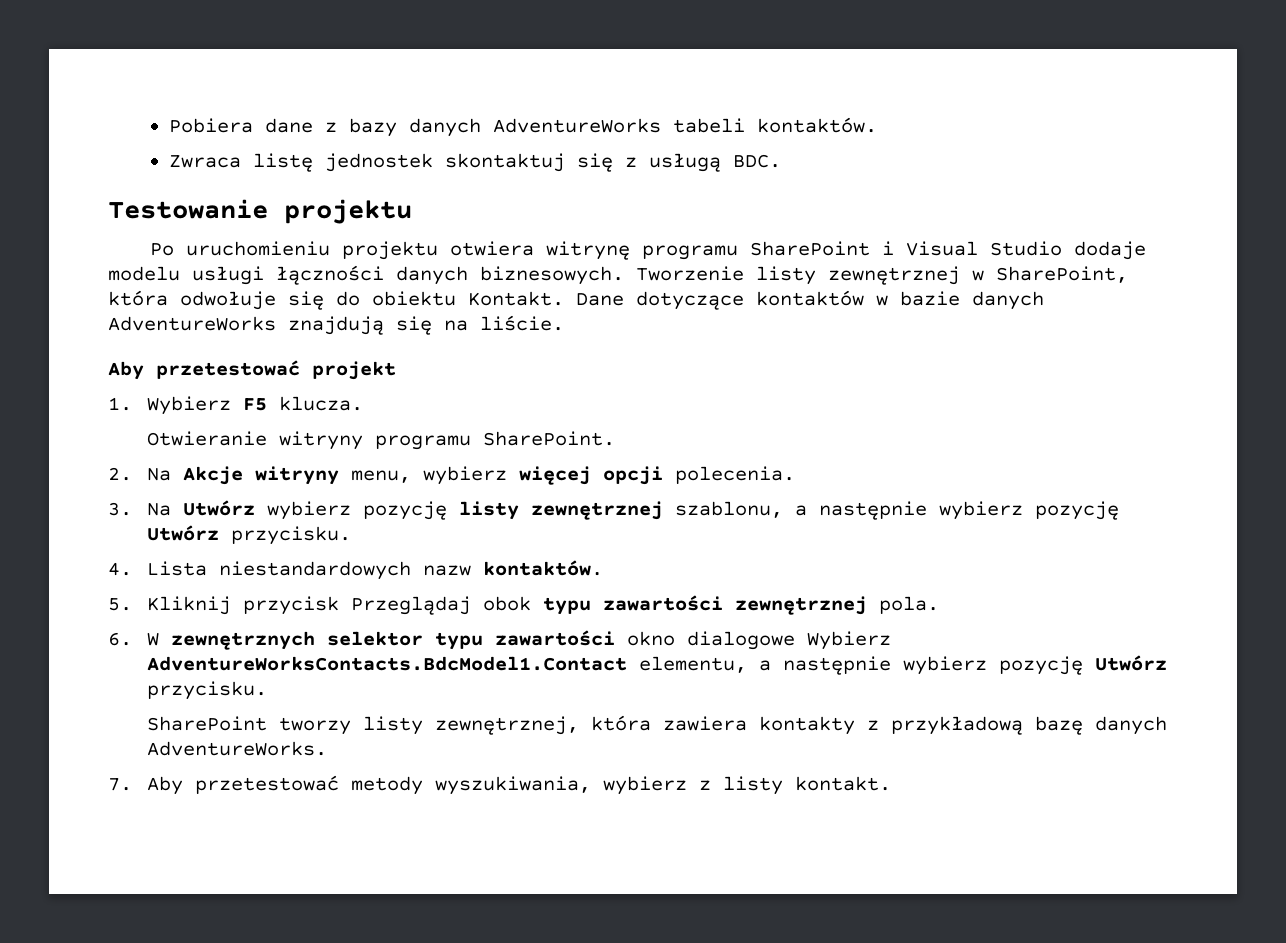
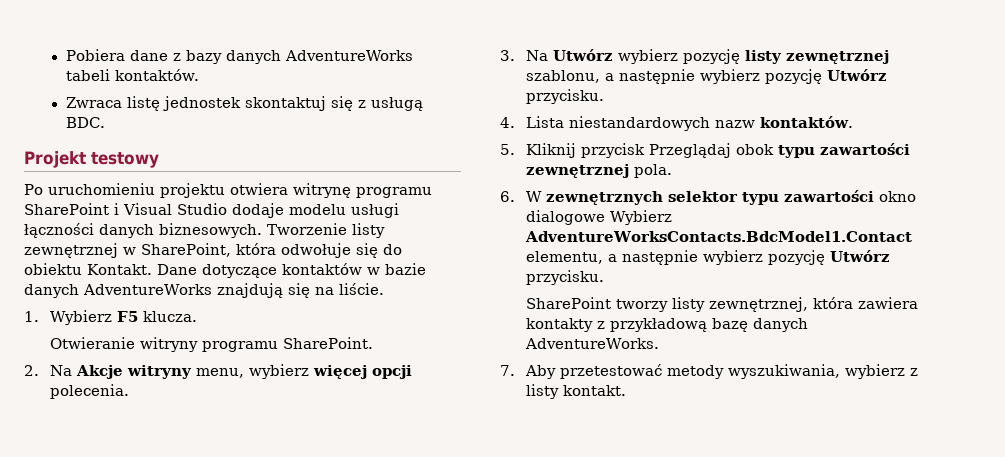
- Testowanie projektu
+ Projekt testowy
- Aby przetestować projekt

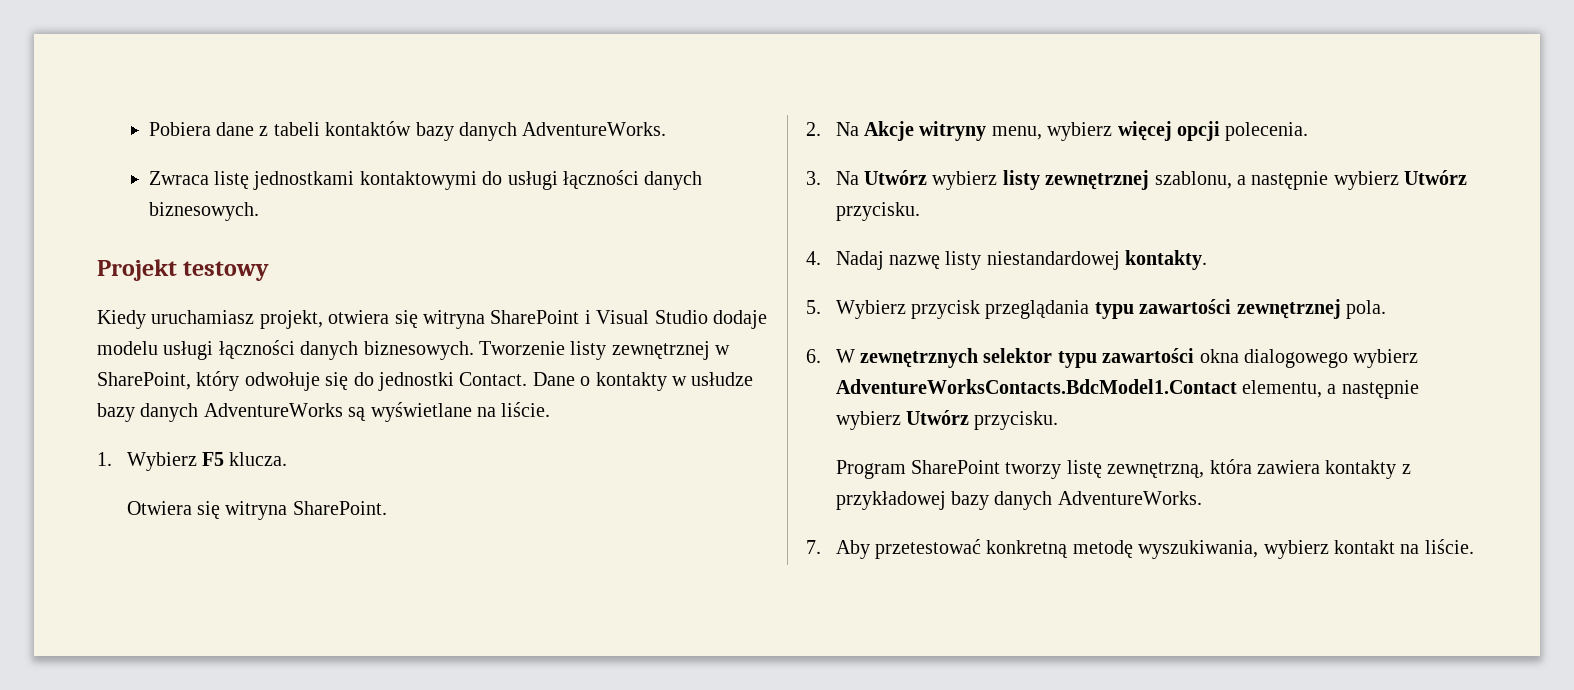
- Pobiera dane z bazy danych AdventureWorks tabeli kontaktów.
- Zwraca listę jednostek skontaktuj się z usługą BDC.
+ Pobiera dane z tabeli kontaktów bazy danych AdventureWorks.
+ Zwraca listę jednostkami kontaktowymi do usługi łączności danych biznesowych.
  Projekt testowy
- Po uruchomieniu projektu otwiera witrynę programu SharePoint i Visual Studio dodaje modelu usługi łączności danych biznesowych.
+ Kiedy uruchamiasz projekt, otwiera się witryna SharePoint i Visual Studio dodaje modelu usługi łączności danych biznesowych.
- Tworzenie listy zewnętrznej w SharePoint, która odwołuje się do obiektu Kontakt. Dane dotyczące kontaktów w bazie danych AdventureWorks znajdują się na liście.
+ Tworzenie listy zewnętrznej w SharePoint, który odwołuje się do jednostki Contact. Dane o kontakty w usłudze bazy danych AdventureWorks są wyświetlane na liście.
- Otwieranie witryny programu SharePoint.
+ Otwiera się witryna SharePoint.
- 3. Na Utwórz wybierz pozycję listy zewnętrznej szablonu, a następnie wybierz pozycję Utwórz przycisku.
+ 3. Na Utwórz wybierz listy zewnętrznej szablonu, a następnie wybierz Utwórz przycisku.
- 4. Lista niestandardowych nazw kontaktów.
- 5. Kliknij przycisk Przeglądaj obok typu zawartości zewnętrznej pola.
+ 4. Nadaj nazwę listy niestandardowej kontakty.
+ 5. Wybierz przycisk przeglądania typu zawartości zewnętrznej pola.
- 6. W zewnętrznych selektor typu zawartości okno dialogowe Wybierz AdventureWorksContacts.BdcModel1.Contact elementu, a następnie wybierz pozycję Utwórz przycisku.
- SharePoint tworzy listy zewnętrznej, która zawiera kontakty z przykładową bazę danych AdventureWorks.
+ 6. W zewnętrznych selektor typu zawartości okna dialogowego wybierz AdventureWorksContacts.BdcModel1.Contact elementu, a następnie wybierz Utwórz przycisku.
+ Program SharePoint tworzy listę zewnętrzną, która zawiera kontakty z przykładowej bazy danych AdventureWorks.
- 7. Aby przetestować metody wyszukiwania, wybierz z listy kontakt.
+ 7. Aby przetestować konkretną metodę wyszukiwania, wybierz kontakt na liście.

